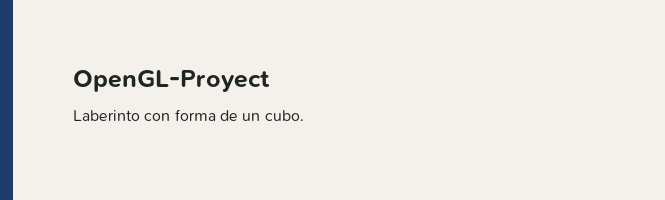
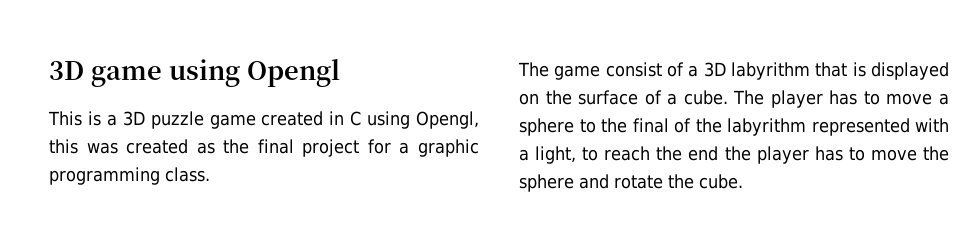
- OpenGL-Proyect
- Laberinto con forma de un cubo.
+ 3D game using Opengl
+ This is a 3D puzzle game created in C using Opengl, this was created as the final project for a graphic programming class.
+ The game consist of a 3D labyrithm that is displayed on the surface of a cube. The player has to move a sphere to the final of the labyrithm represented with a light, to reach the end the player has to move the sphere and rotate the cube.

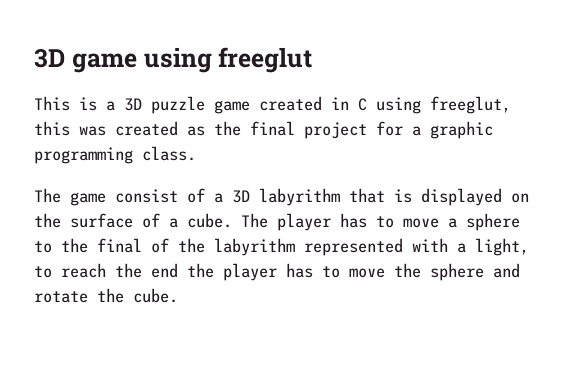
- 3D game using Opengl
+ 3D game using freeglut
- This is a 3D puzzle game created in C using Opengl, this was created as the final project for a graphic programming class.
+ This is a 3D puzzle game created in C using freeglut, this was created as the final project for a graphic programming class.

